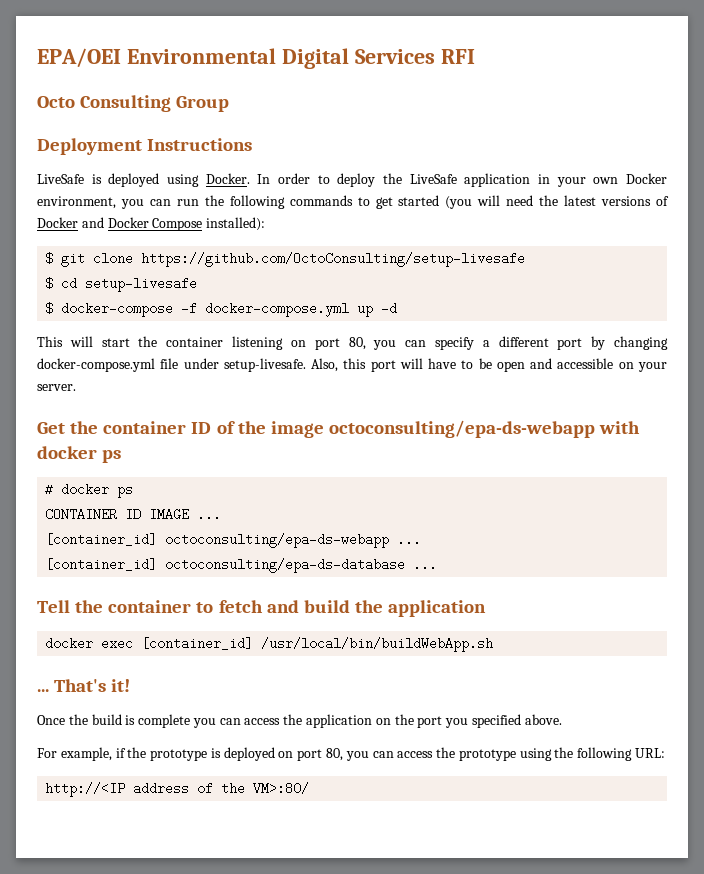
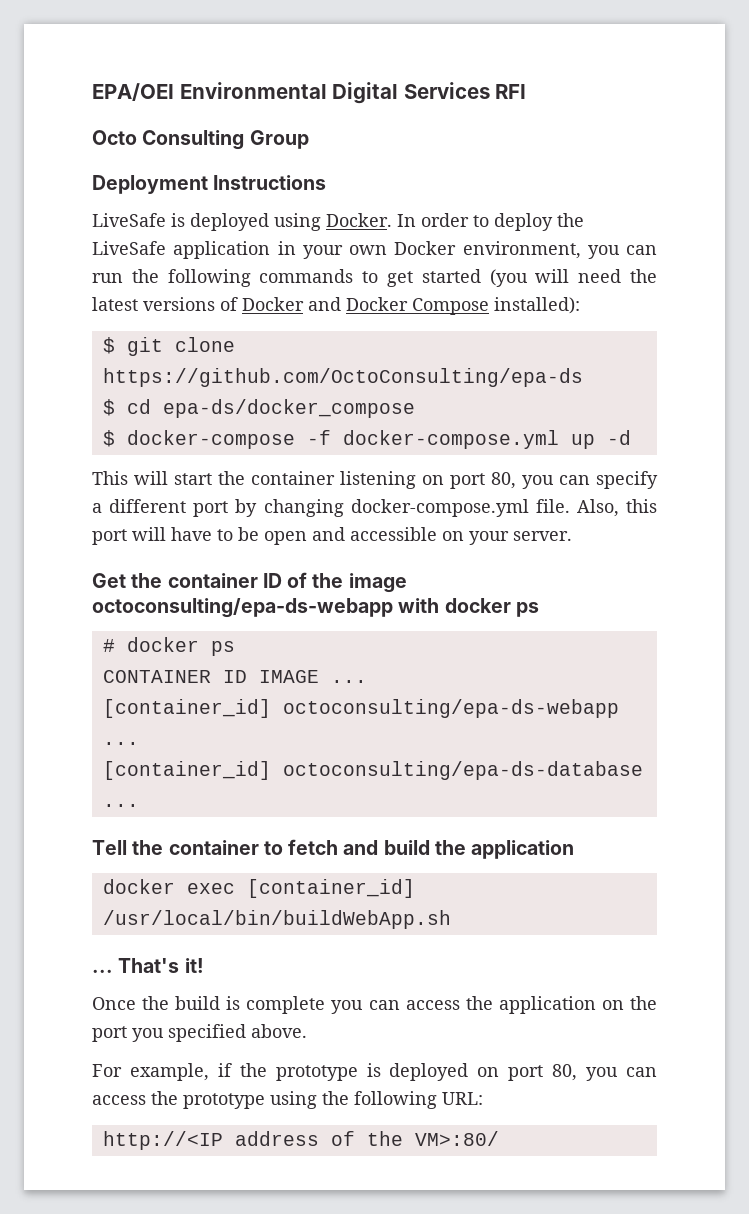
- $ git clone https://github.com/OctoConsulting/setup-livesafe
+ $ git clone https://github.com/OctoConsulting/epa-ds
- $ cd setup-livesafe
+ $ cd epa-ds/docker_compose
- This will start the container listening on port 80, you can specify a different port by changing docker-compose.yml file under setup-livesafe.
+ This will start the container listening on port 80, you can specify a different port by changing docker-compose.yml file.

